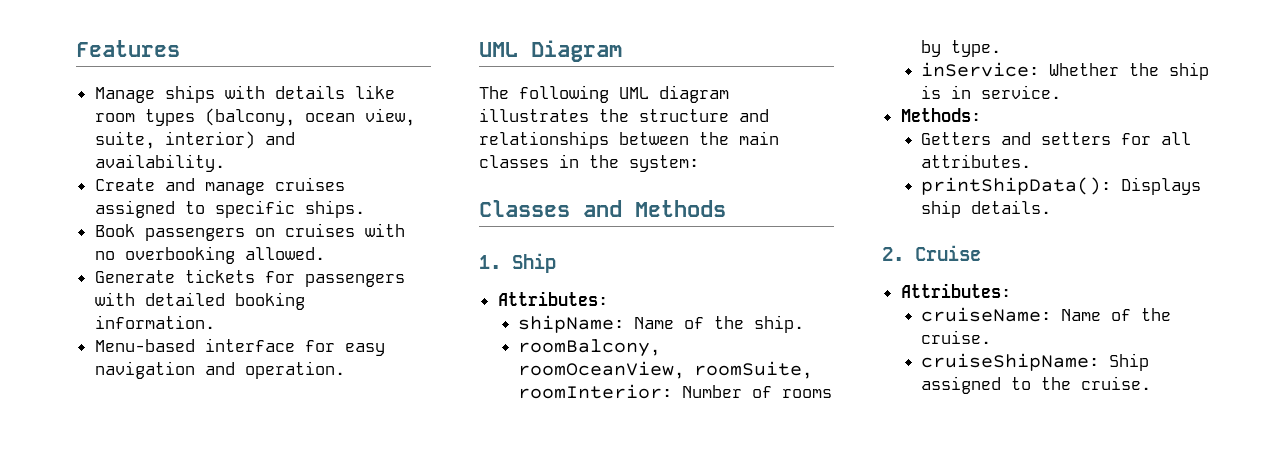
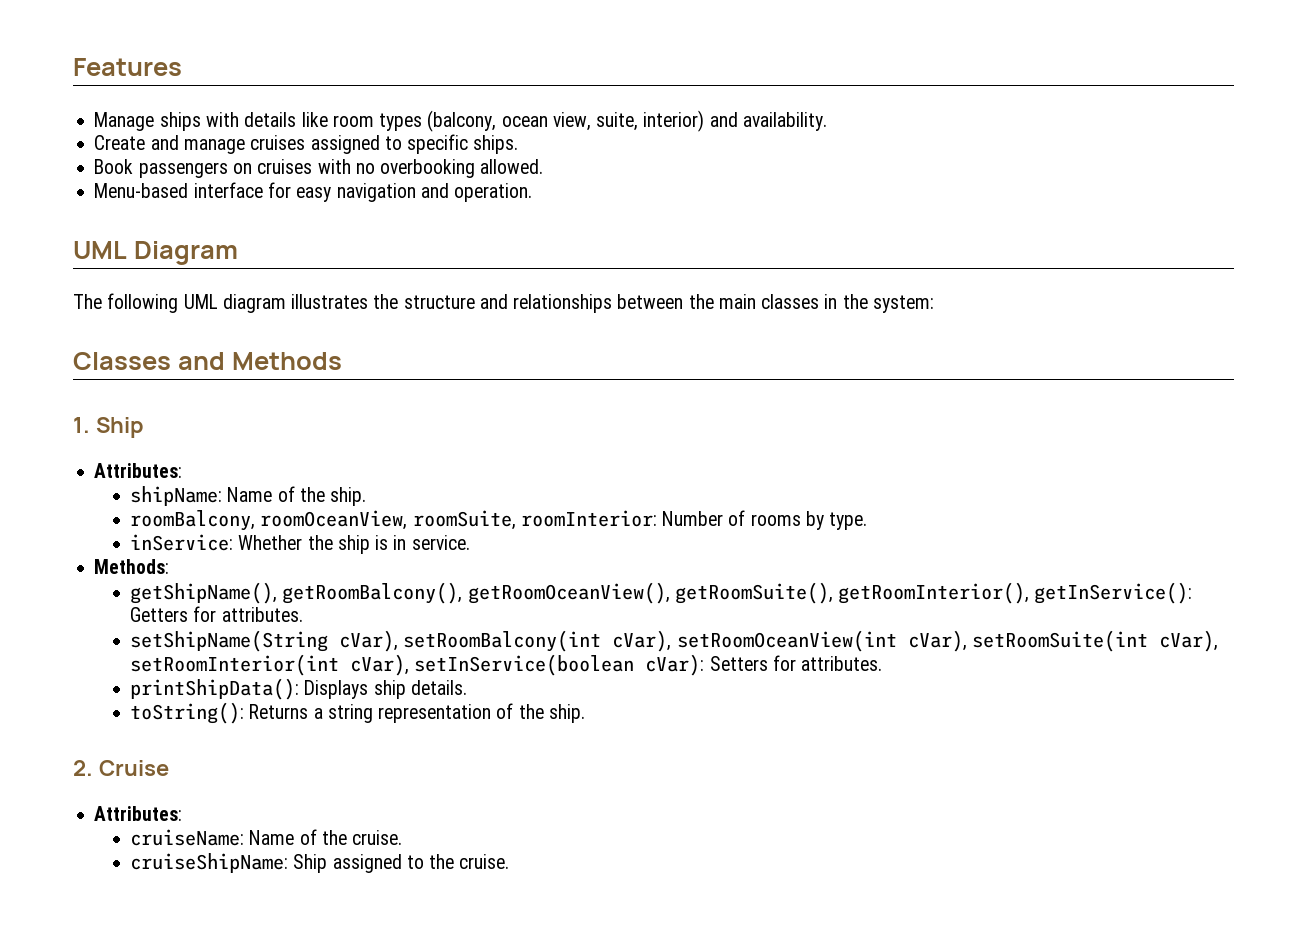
- Generate tickets for passengers with detailed booking information.
- Getters and setters for all attributes.
+ getShipName(), getRoomBalcony(), getRoomOceanView(), getRoomSuite(), getRoomInterior(), getInService(): Getters for attributes.
+ setShipName(String cVar), setRoomBalcony(int cVar), setRoomOceanView(int cVar), setRoomSuite(int cVar), setRoomInterior(int cVar), setInService(boolean cVar): Setters for attributes.
+ toString(): Returns a string representation of the ship.

